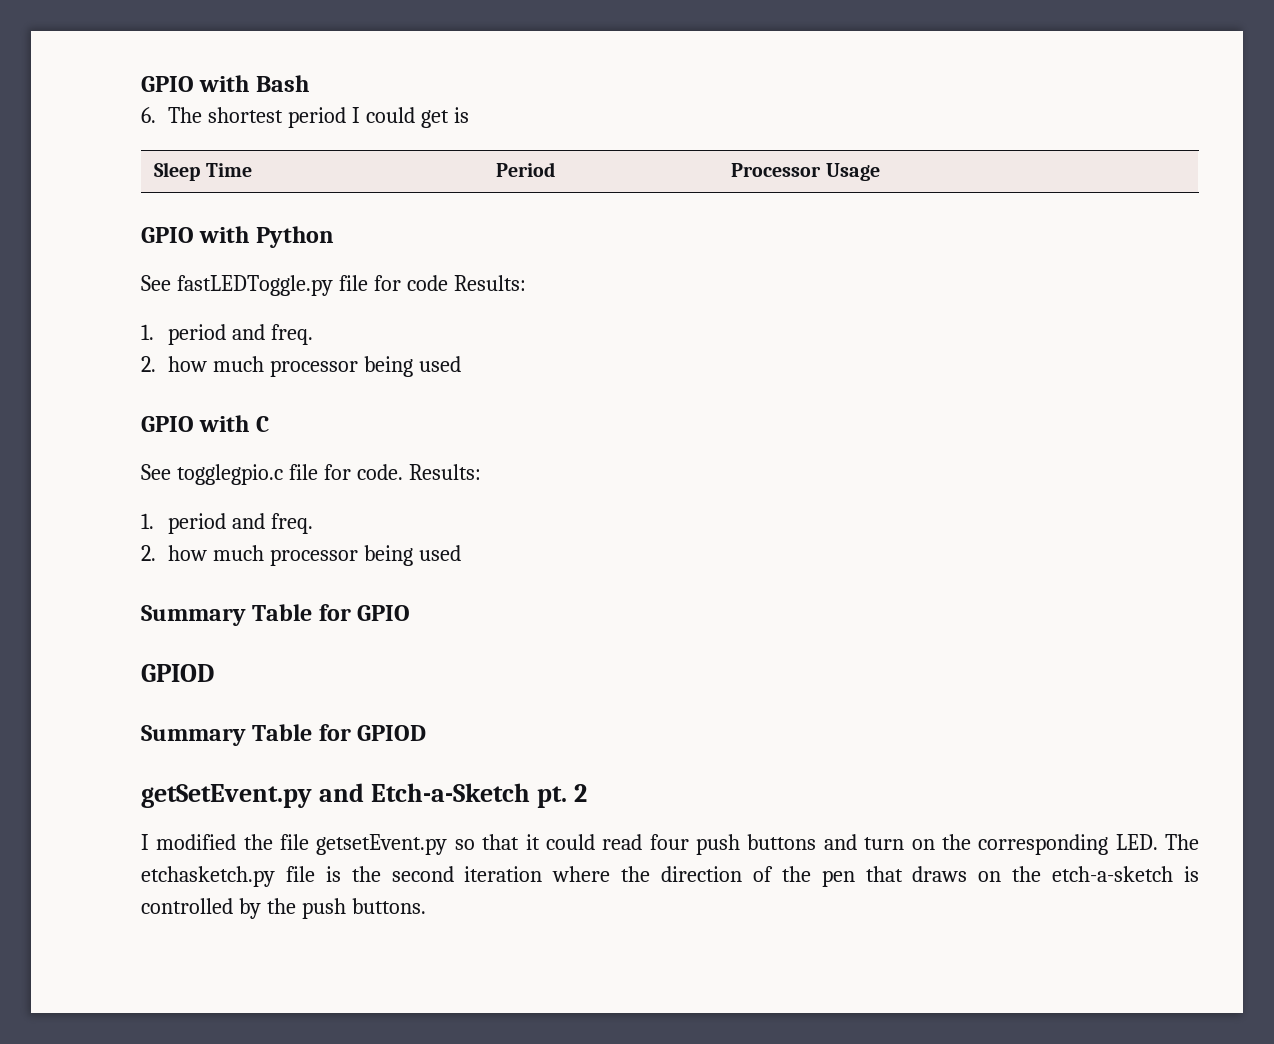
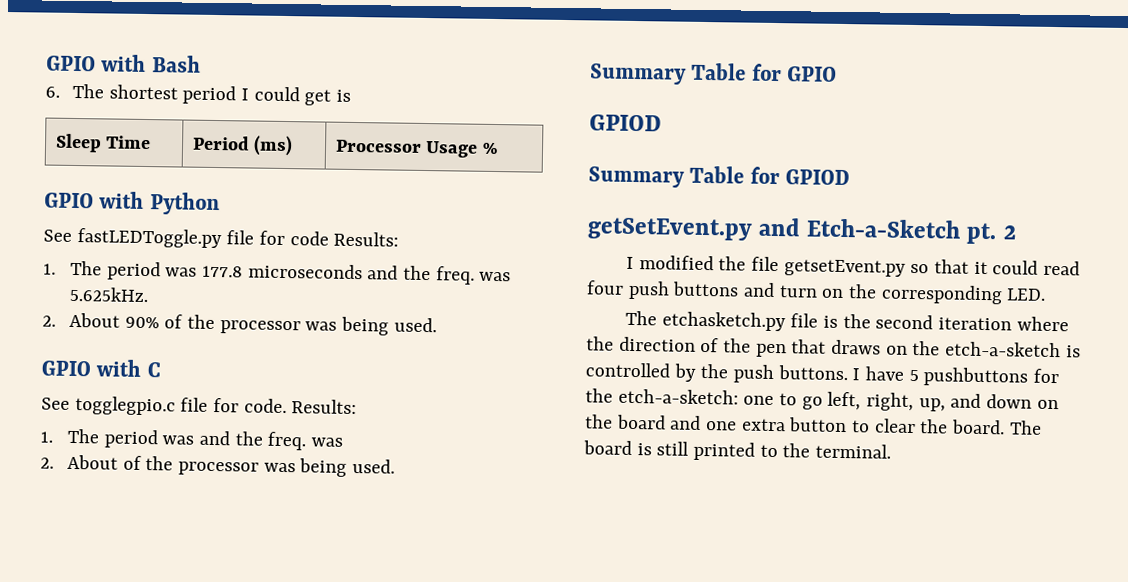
- Sleep Time | Period | Processor Usage
+ Sleep Time | Period (ms) | Processor Usage %
  See fastLEDToggle.py file for code Results:
- 1. period and freq.
- 2. how much processor being used
+ 1. The period was 177.8 microseconds and the freq. was 5.625kHz.
+ 2. About 90% of the processor was being used.
  See togglegpio.c file for code. Results:
- 1. period and freq.
- 2. how much processor being used
+ 1. The period was and the freq. was
+ 2. About of the processor was being used.
- I modified the file getsetEvent.py so that it could read four push buttons and turn on the corresponding LED. The etchasketch.py file is the second iteration where the direction of the pen that draws on the etch-a-sketch is controlled by the push buttons.
+ I modified the file getsetEvent.py so that it could read four push buttons and turn on the corresponding LED.
+ The etchasketch.py file is the second iteration where the direction of the pen that draws on the etch-a-sketch is controlled by the push buttons.
+ I have 5 pushbuttons for the etch-a-sketch: one to go left, right, up, and down on the board and one extra button to clear the board. The board is still printed to the terminal.

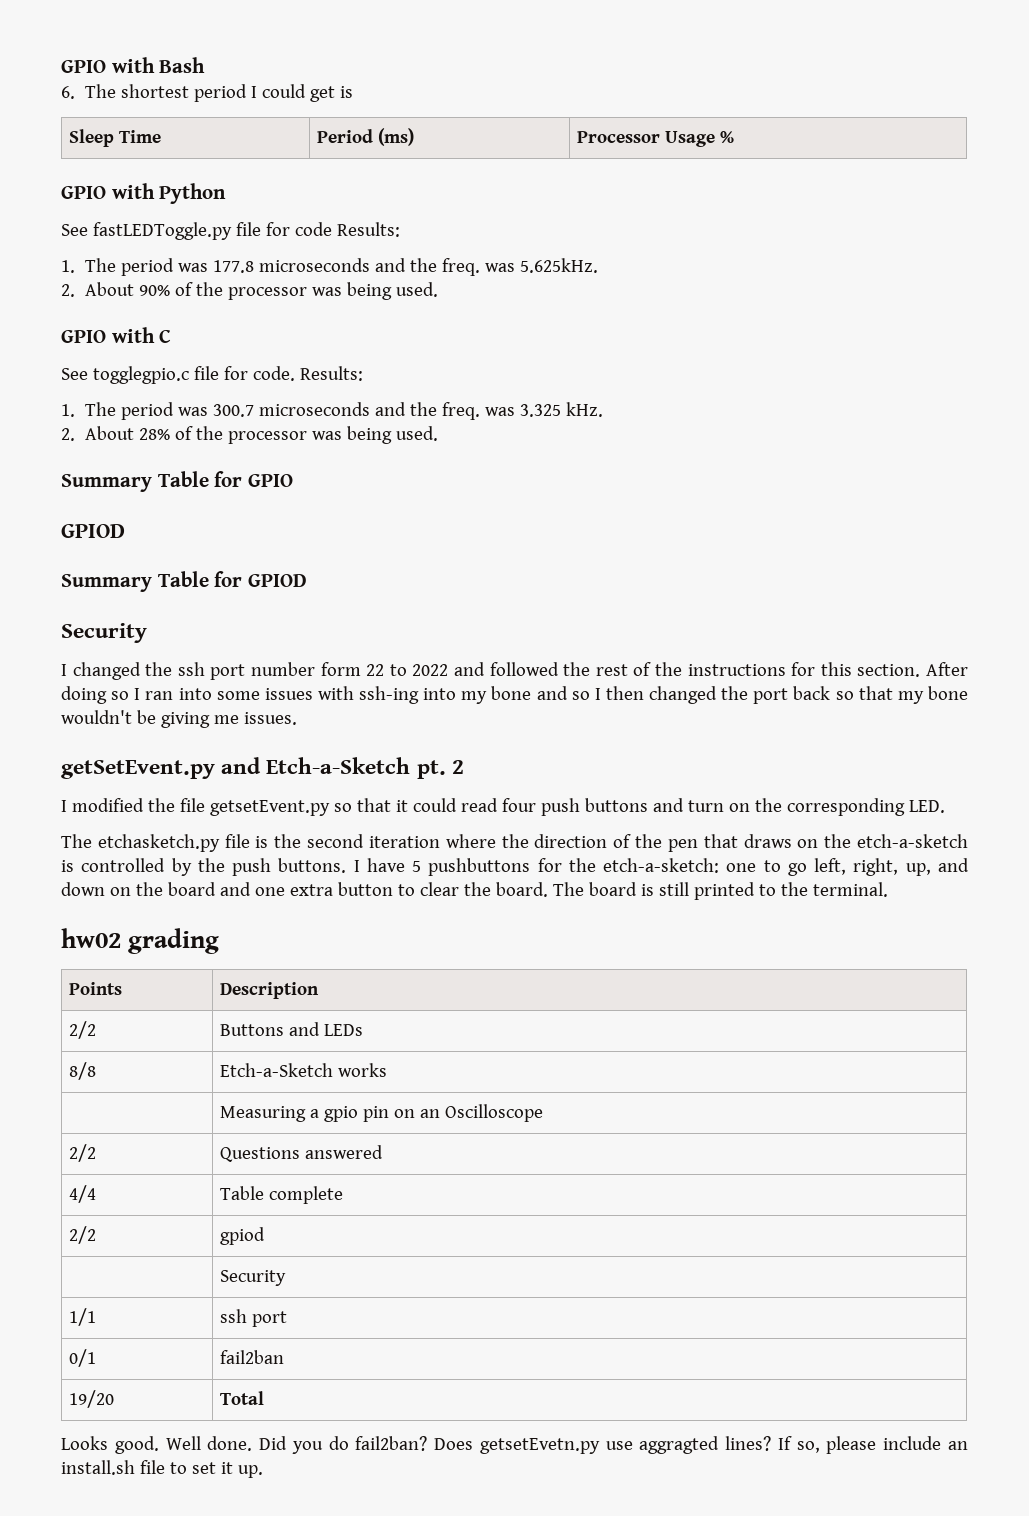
- 1. The period was and the freq. was
- 2. About of the processor was being used.
+ 1. The period was 300.7 microseconds and the freq. was 3.325 kHz.
+ 2. About 28% of the processor was being used.
  Summary Table for GPIOD
+ Security
+ I changed the ssh port number form 22 to 2022 and followed the rest of the instructions for this section. After doing so I ran into some issues with ssh-ing into my bone and so I then changed the port back so that my bone wouldn't be giving me issues.
+ hw02 grading
+ Points | Description
+ 2/2 | Buttons and LEDs
+ 8/8 | Etch-a-Sketch works
+ | Measuring a gpio pin on an Oscilloscope
+ 2/2 | Questions answered
+ 4/4 | Table complete
+ 2/2 | gpiod
+ | Security
+ 1/1 | ssh port
+ 0/1 | fail2ban
+ 19/20 | Total
+ Looks good. Well done. Did you do fail2ban? Does getsetEvetn.py use aggragted lines? If so, please include an install.sh file to set it up.

